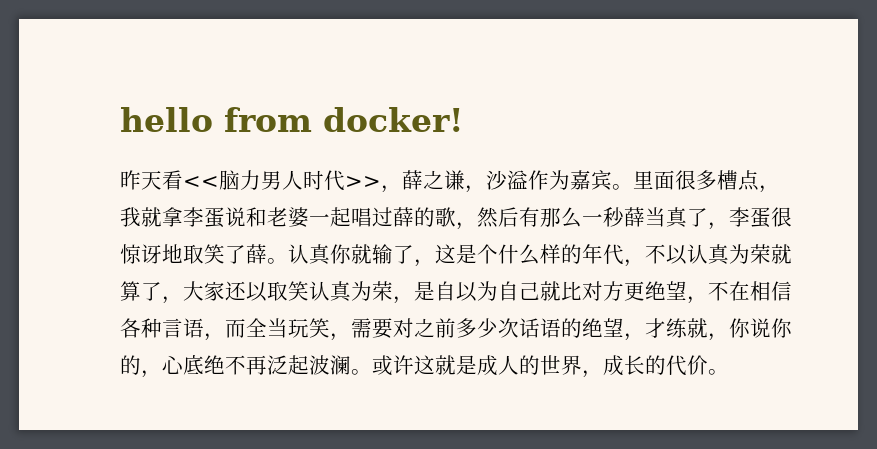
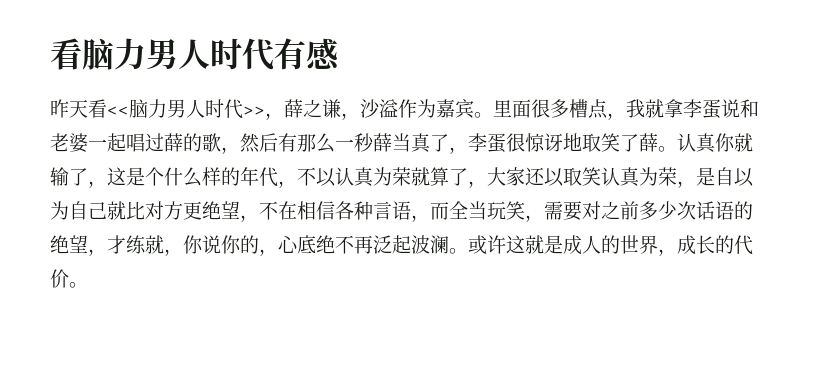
- hello from docker!
+ 看脑力男人时代有感

